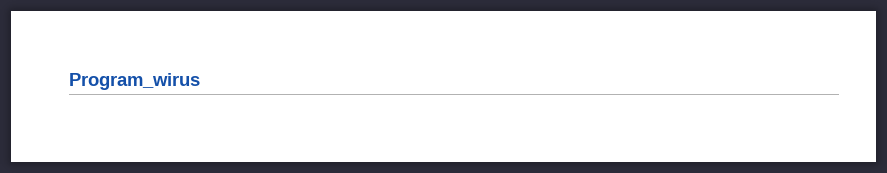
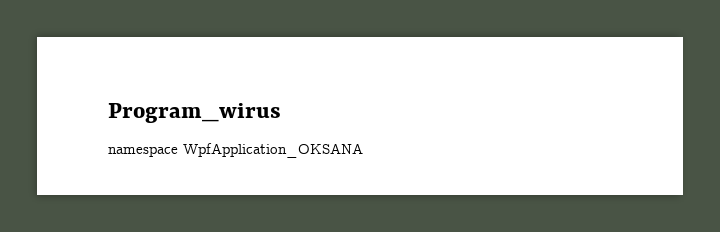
+ namespace WpfApplication_OKSANA

